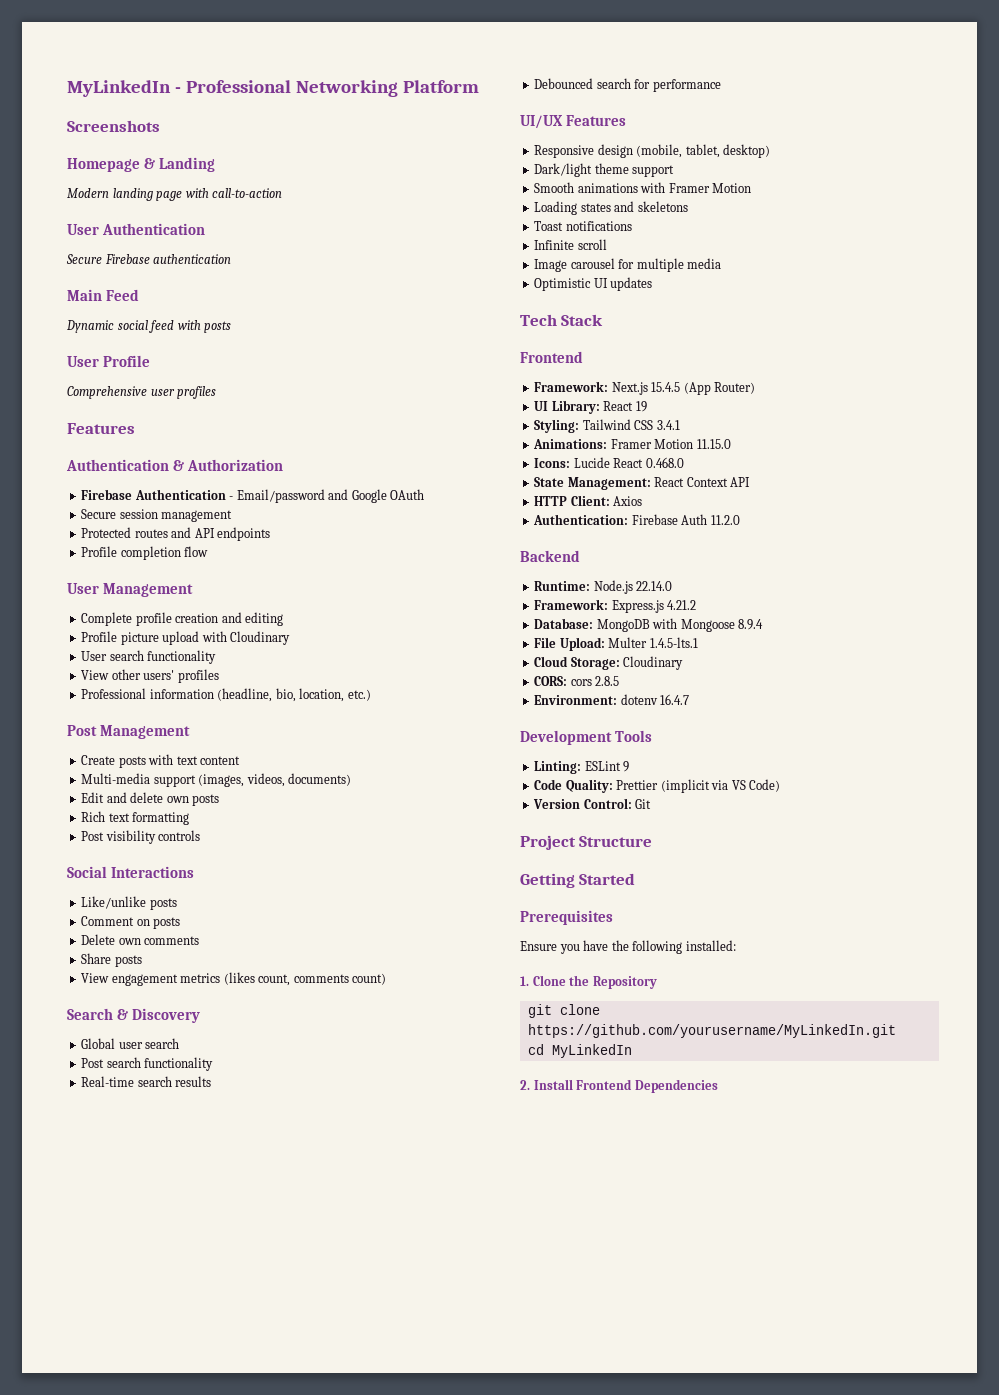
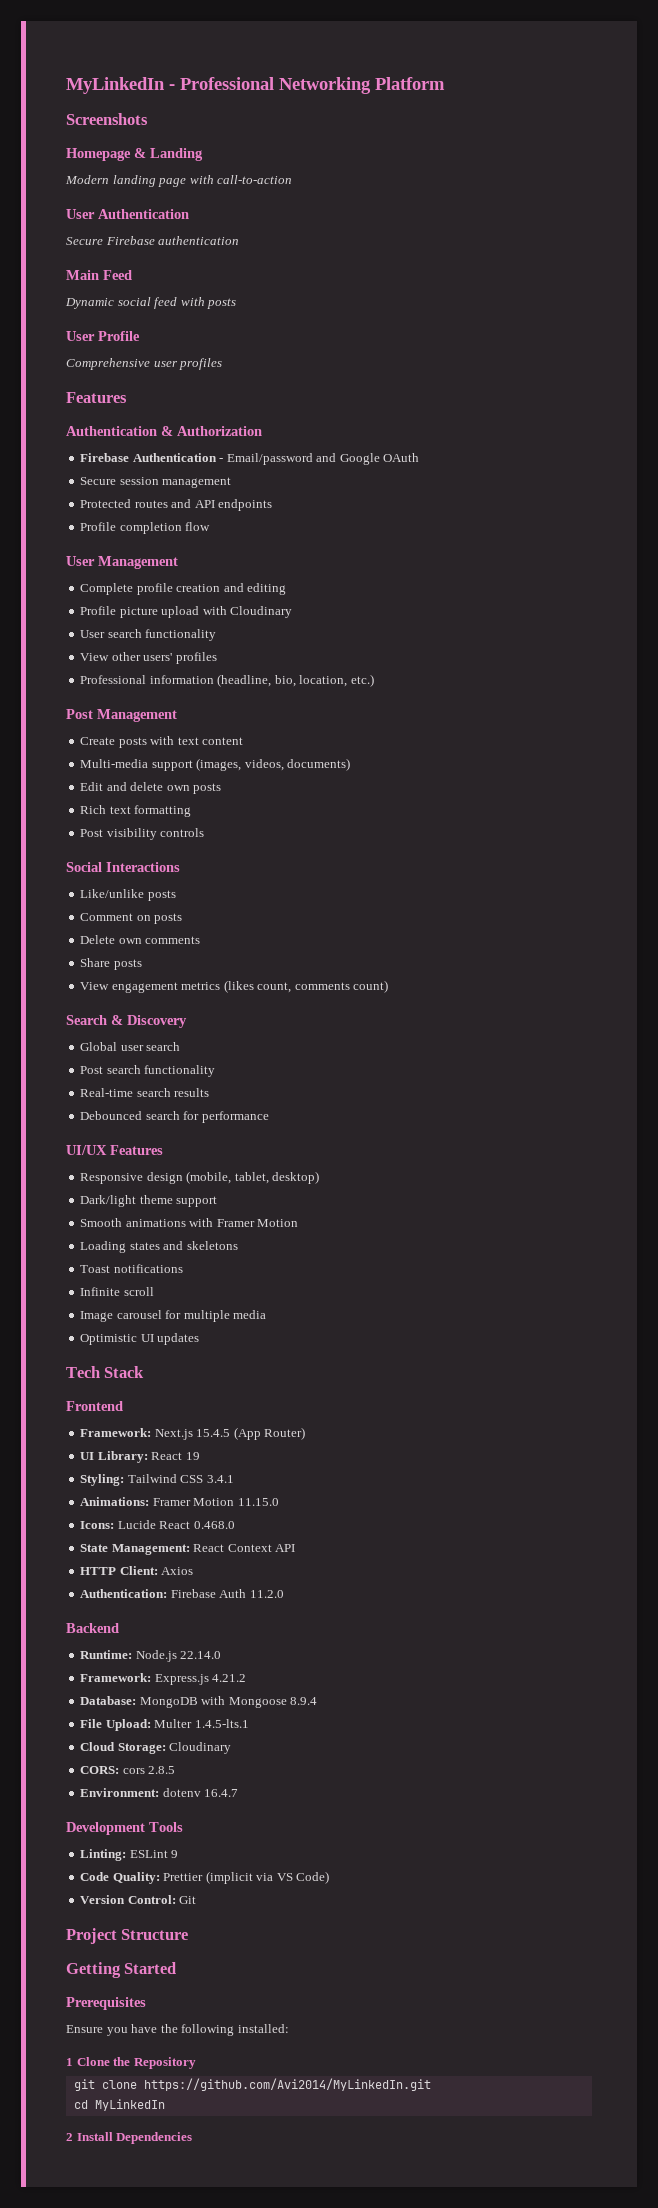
- 1. Clone the Repository
+ 1 Clone the Repository
- git clone https://github.com/yourusername/MyLinkedIn.git
+ git clone https://github.com/Avi2014/MyLinkedIn.git
- 2. Install Frontend Dependencies
+ 2 Install Dependencies

